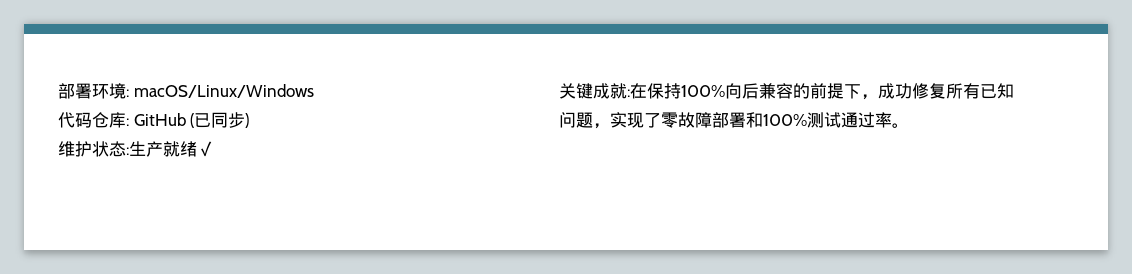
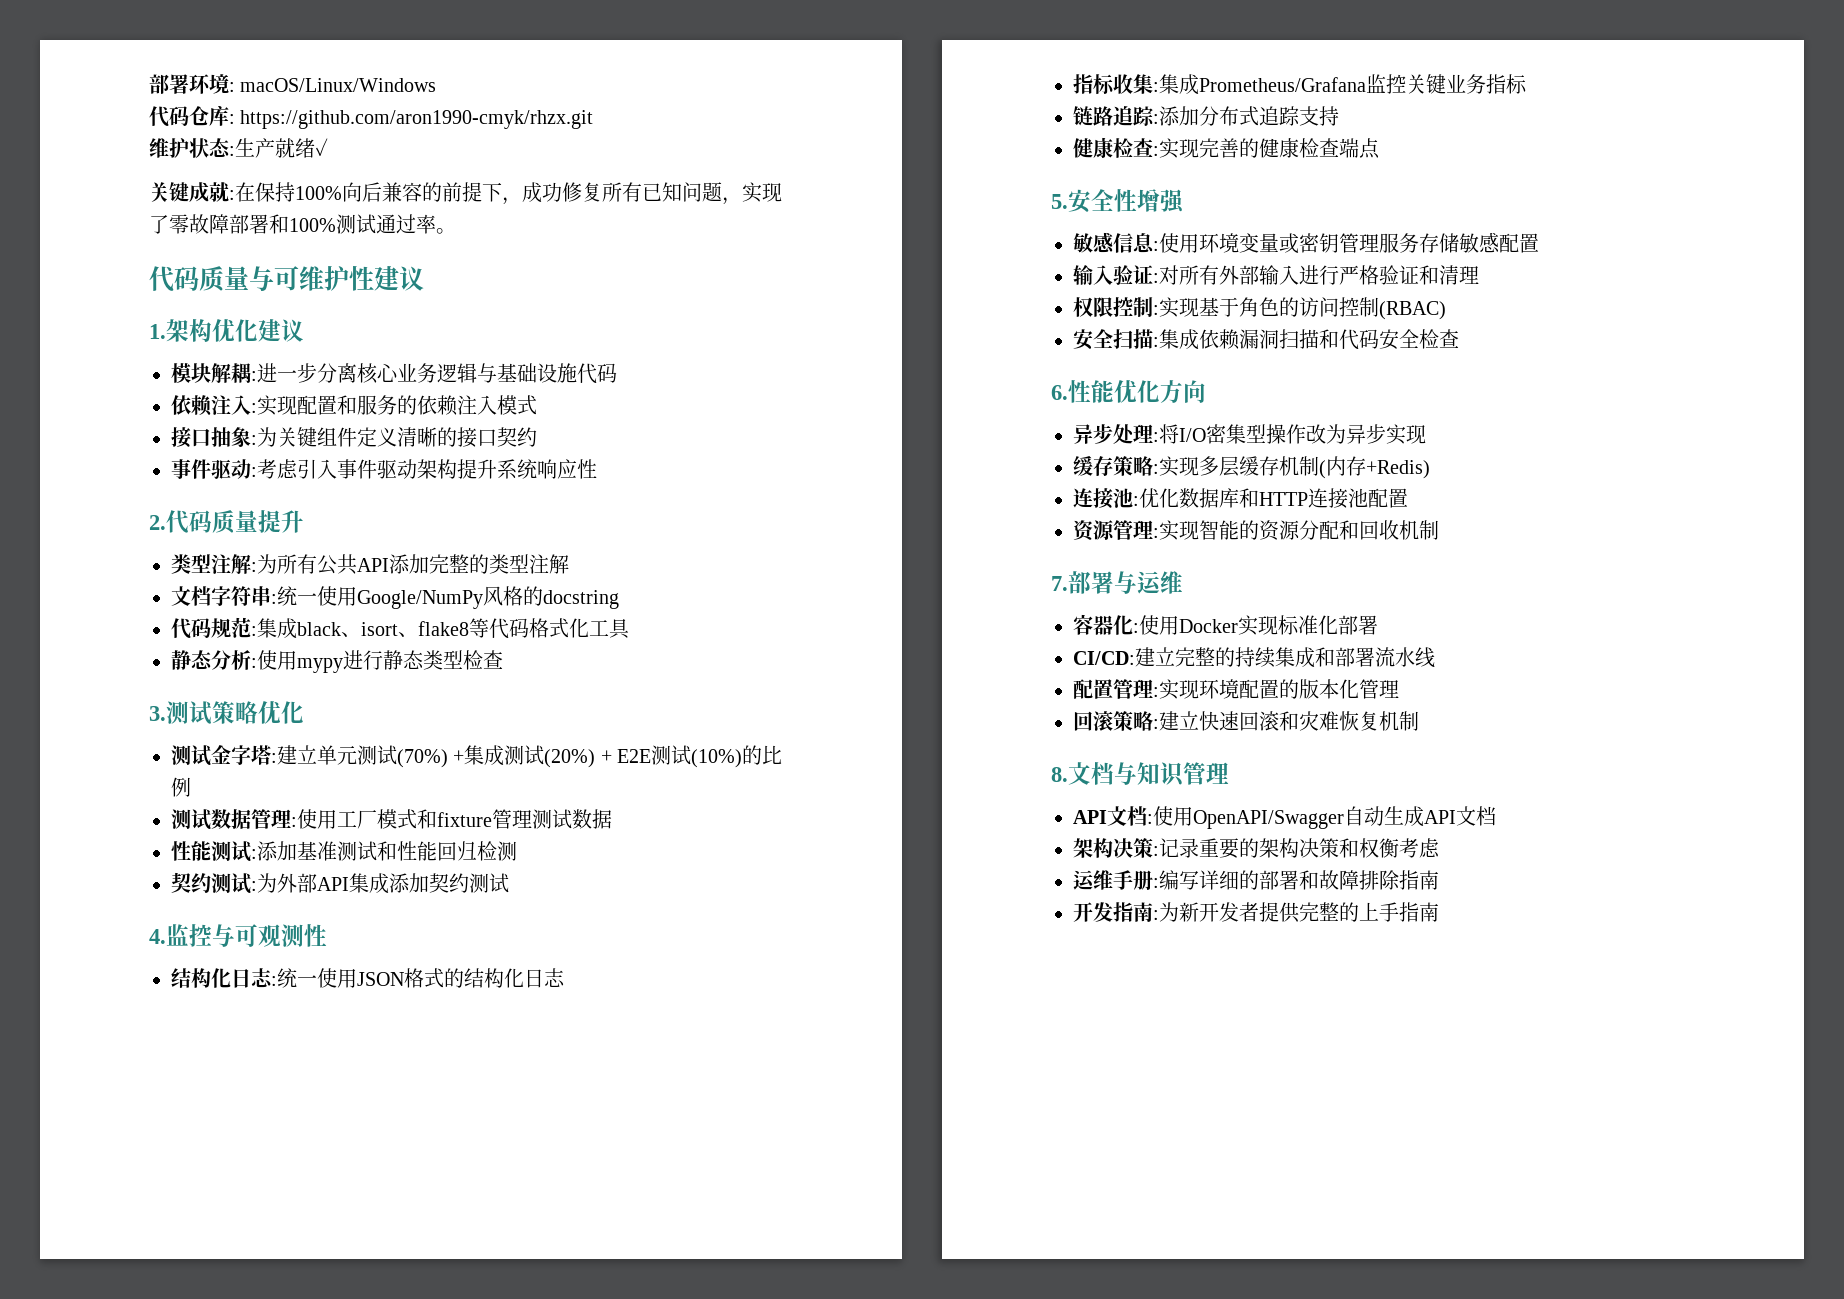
- 代码仓库: GitHub (已同步)
+ 代码仓库: https://github.com/aron1990-cmyk/rhzx.git
+ 代码质量与可维护性建议
+ 1.架构优化建议
+ 模块解耦:进一步分离核心业务逻辑与基础设施代码
+ 依赖注入:实现配置和服务的依赖注入模式
+ 接口抽象:为关键组件定义清晰的接口契约
+ 事件驱动:考虑引入事件驱动架构提升系统响应性
+ 2.代码质量提升
+ 类型注解:为所有公共API添加完整的类型注解
+ 文档字符串:统一使用Google/NumPy风格的docstring
+ 代码规范:集成black、isort、flake8等代码格式化工具
+ 静态分析:使用mypy进行静态类型检查
+ 3.测试策略优化
+ 测试金字塔:建立单元测试(70%) +集成测试(20%) + E2E测试(10%)的比例
+ 测试数据管理:使用工厂模式和fixture管理测试数据
+ 性能测试:添加基准测试和性能回归检测
+ 契约测试:为外部API集成添加契约测试
+ 4.监控与可观测性
+ 结构化日志:统一使用JSON格式的结构化日志
+ 指标收集:集成Prometheus/Grafana监控关键业务指标
+ 链路追踪:添加分布式追踪支持
+ 健康检查:实现完善的健康检查端点
+ 5.安全性增强
+ 敏感信息:使用环境变量或密钥管理服务存储敏感配置
+ 输入验证:对所有外部输入进行严格验证和清理
+ 权限控制:实现基于角色的访问控制(RBAC)
+ 安全扫描:集成依赖漏洞扫描和代码安全检查
+ 6.性能优化方向
+ 异步处理:将I/O密集型操作改为异步实现
+ 缓存策略:实现多层缓存机制(内存+Redis)
+ 连接池:优化数据库和HTTP连接池配置
+ 资源管理:实现智能的资源分配和回收机制
+ 7.部署与运维
+ 容器化:使用Docker实现标准化部署
+ CI/CD:建立完整的持续集成和部署流水线
+ 配置管理:实现环境配置的版本化管理
+ 回滚策略:建立快速回滚和灾难恢复机制
+ 8.文档与知识管理
+ API文档:使用OpenAPI/Swagger自动生成API文档
+ 架构决策:记录重要的架构决策和权衡考虑
+ 运维手册:编写详细的部署和故障排除指南
+ 开发指南:为新开发者提供完整的上手指南

